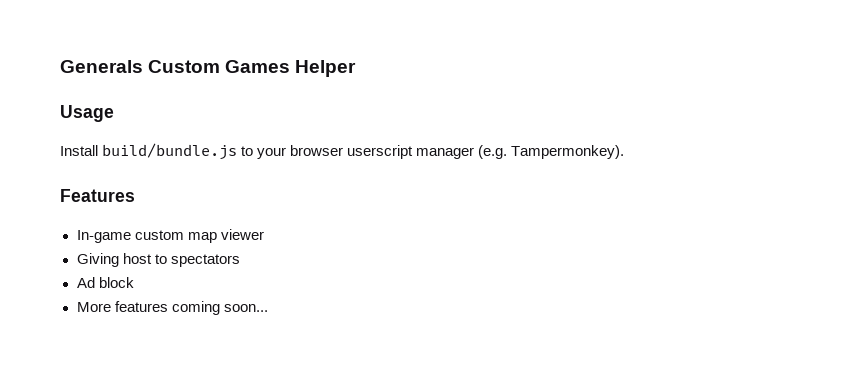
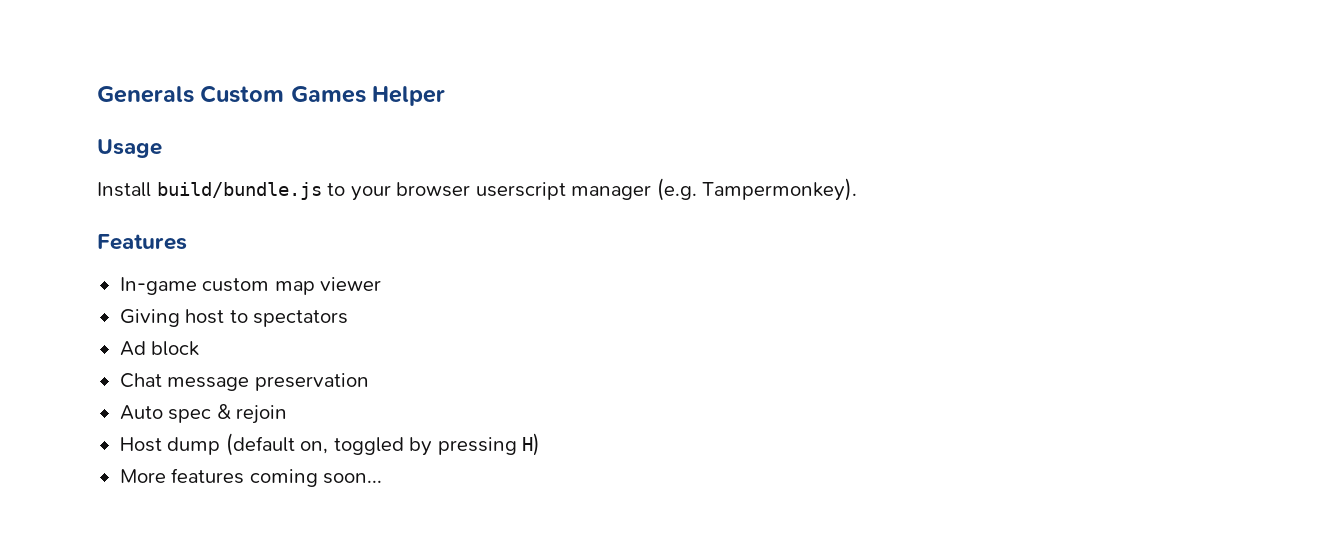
+ Chat message preservation
+ Auto spec & rejoin
+ Host dump (default on, toggled by pressing H)

